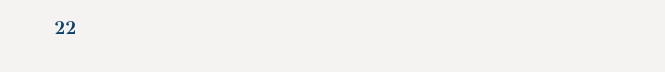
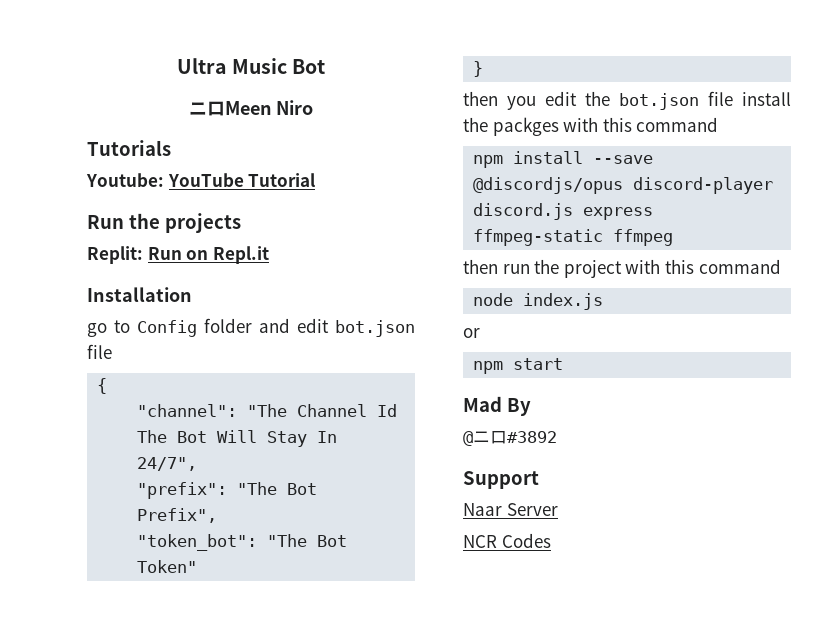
- 22
+ Ultra Music Bot
+ ニロMeen Niro
+ Tutorials
+ Youtube: YouTube Tutorial
+ Run the projects
+ Replit: Run on Repl.it
+ Installation
+ go to Config folder and edit bot.json file
+ {
+ "channel": "The Channel Id The Bot Will Stay In 24/7",
+ "prefix": "The Bot Prefix",
+ "token_bot": "The Bot Token"
+ }
+ then you edit the bot.json file install the packges with this command
+ npm install --save @discordjs/opus discord-player discord.js express ffmpeg-static ffmpeg
+ then run the project with this command
+ node index.js
+ or
+ npm start
+ Mad By
+ @ニロ#3892
+ Support
+ Naar Server
+ NCR Codes

